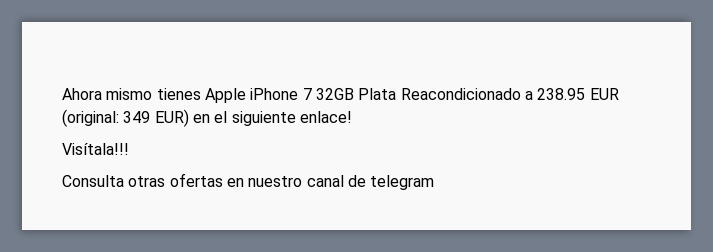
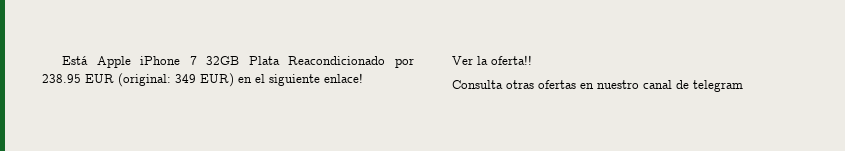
- Ahora mismo tienes Apple iPhone 7 32GB Plata Reacondicionado a 238.95 EUR (original: 349 EUR) en el siguiente enlace!
+ Está Apple iPhone 7 32GB Plata Reacondicionado por 238.95 EUR (original: 349 EUR) en el siguiente enlace!
- Visítala!!!
+ Ver la oferta!!

